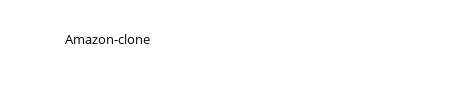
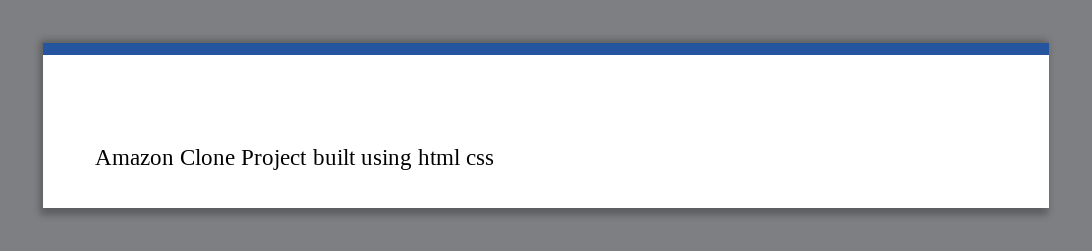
- Amazon-clone
+ Amazon Clone Project built using html css

